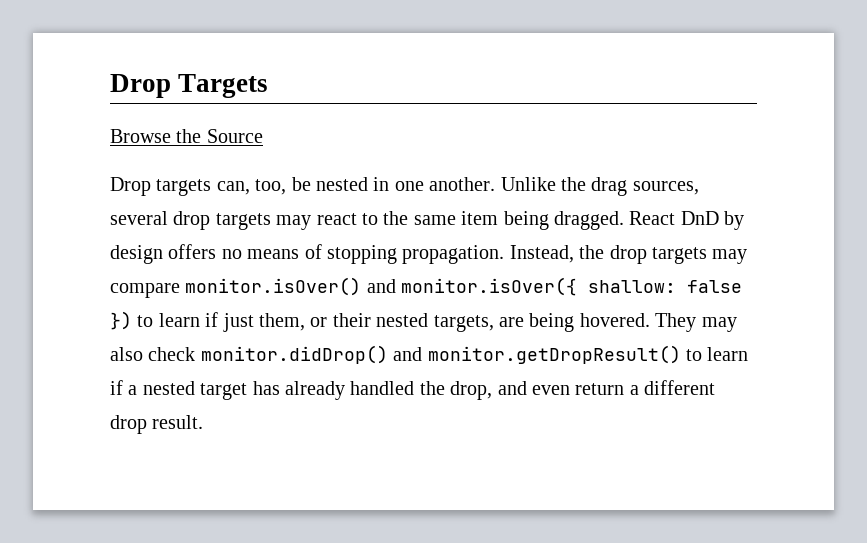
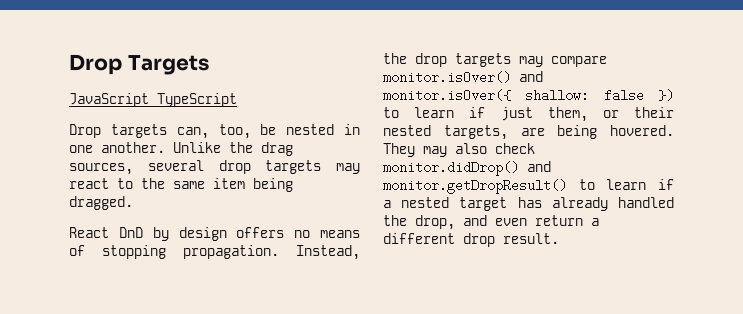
- Browse the Source
+ JavaScript TypeScript
- Unlike the drag sources, several drop targets may react to the same item being dragged. React DnD by design offers no means of stopping propagation.
+ Unlike the drag sources, several drop targets may react to the same item being dragged.
+ React DnD by design offers no means of stopping propagation.

